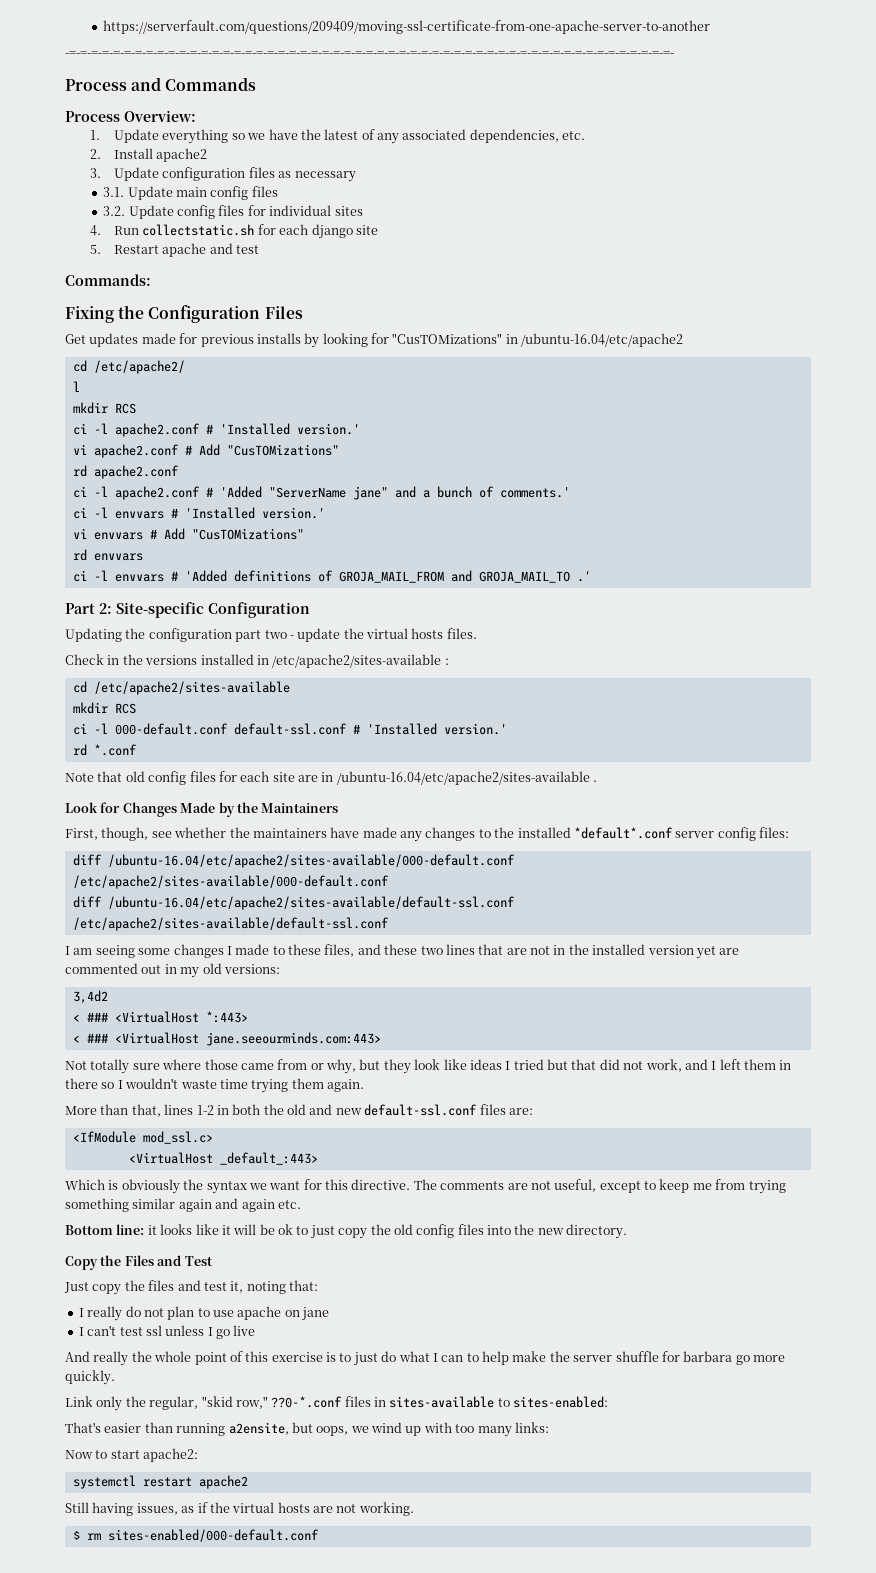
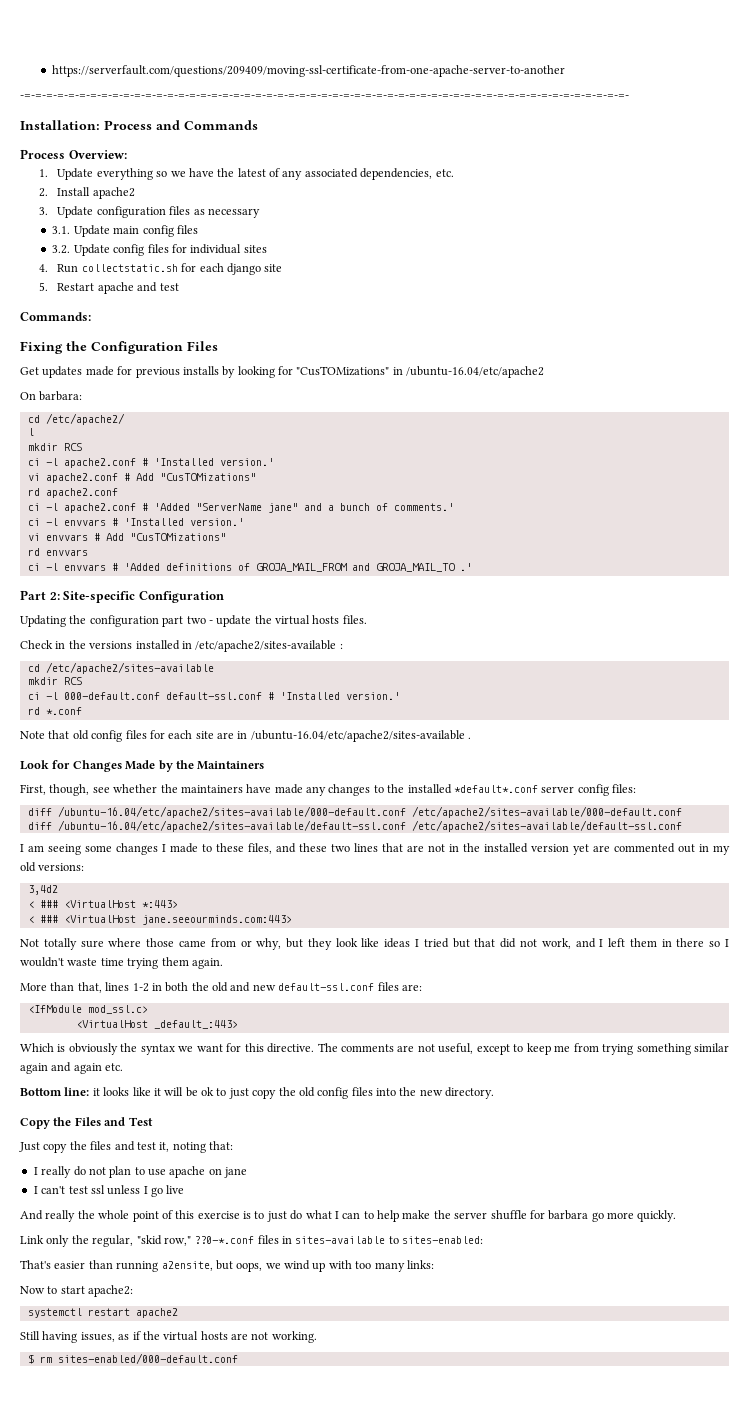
- Process and Commands
+ Installation: Process and Commands
+ On barbara:

